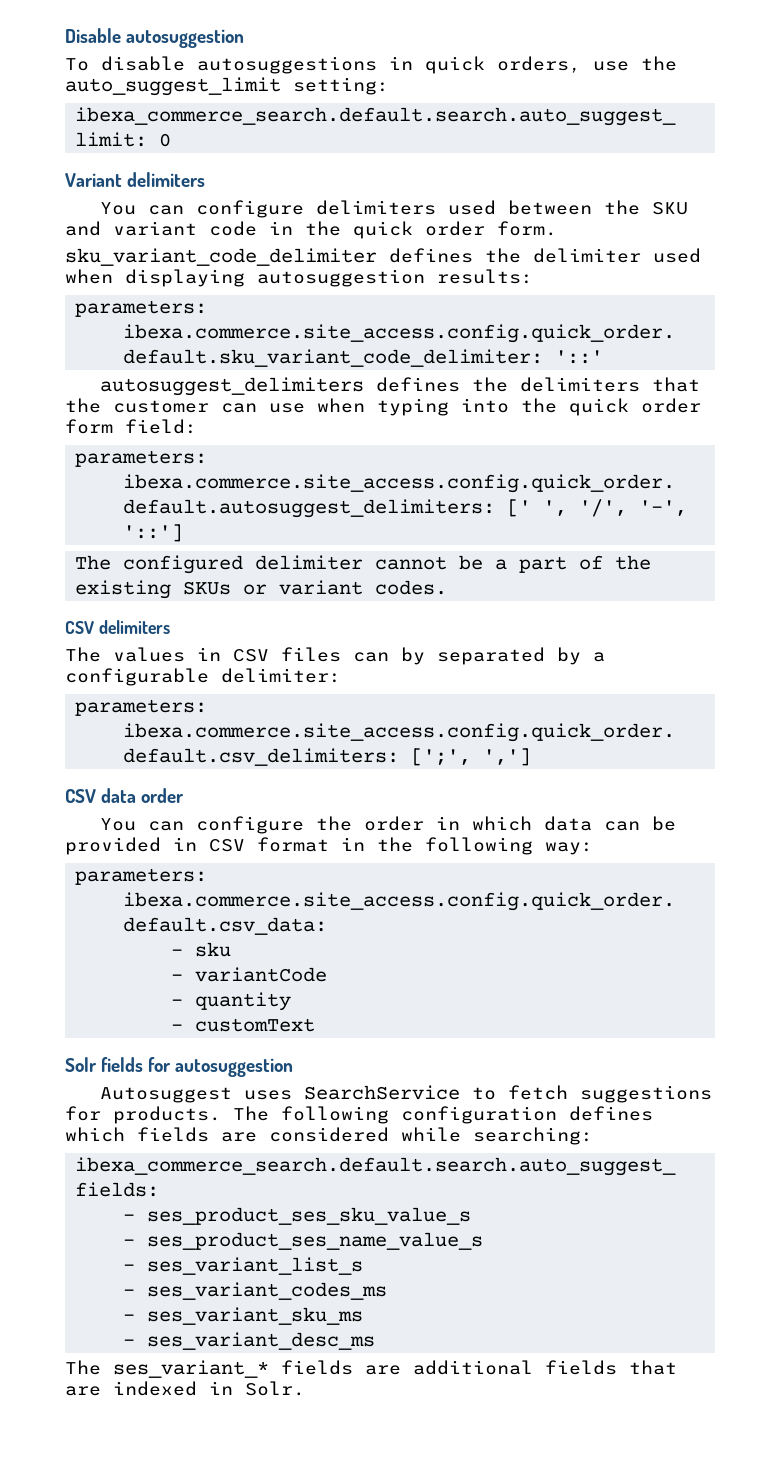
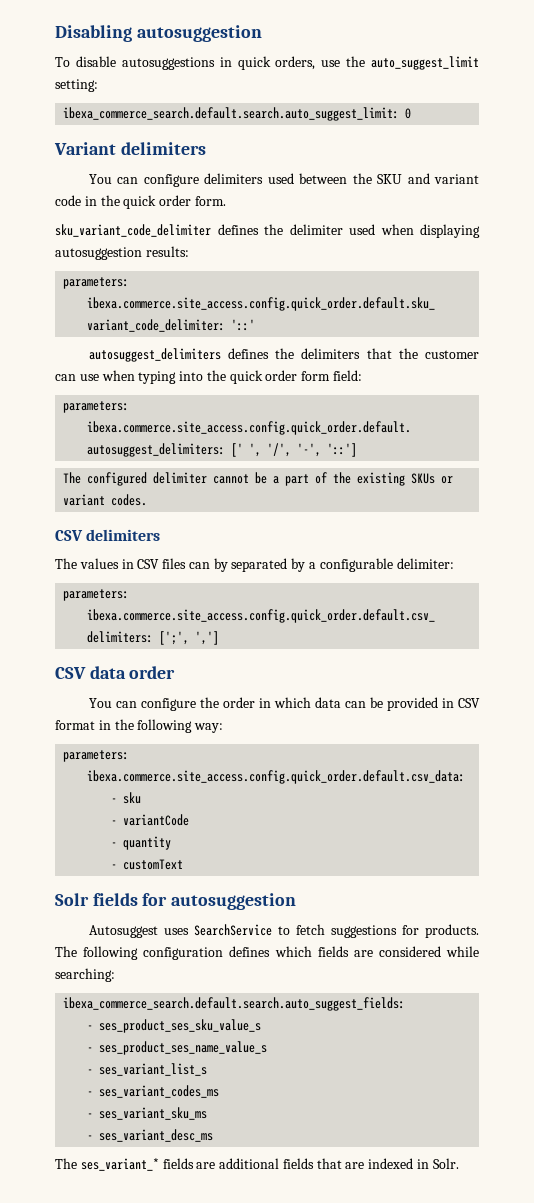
- Disable autosuggestion
+ Disabling autosuggestion

